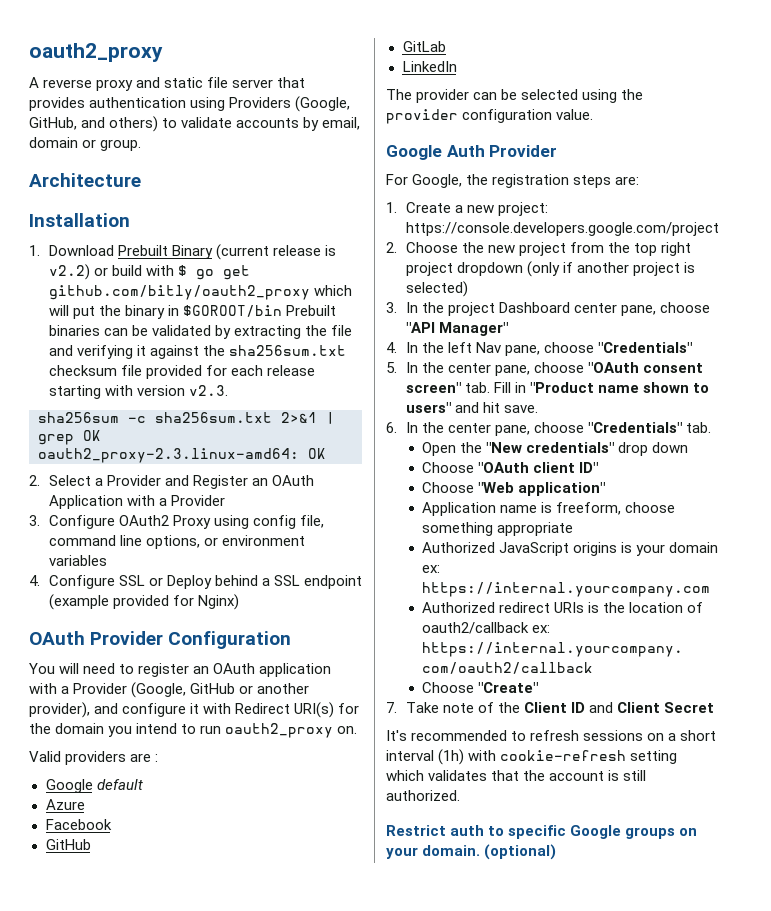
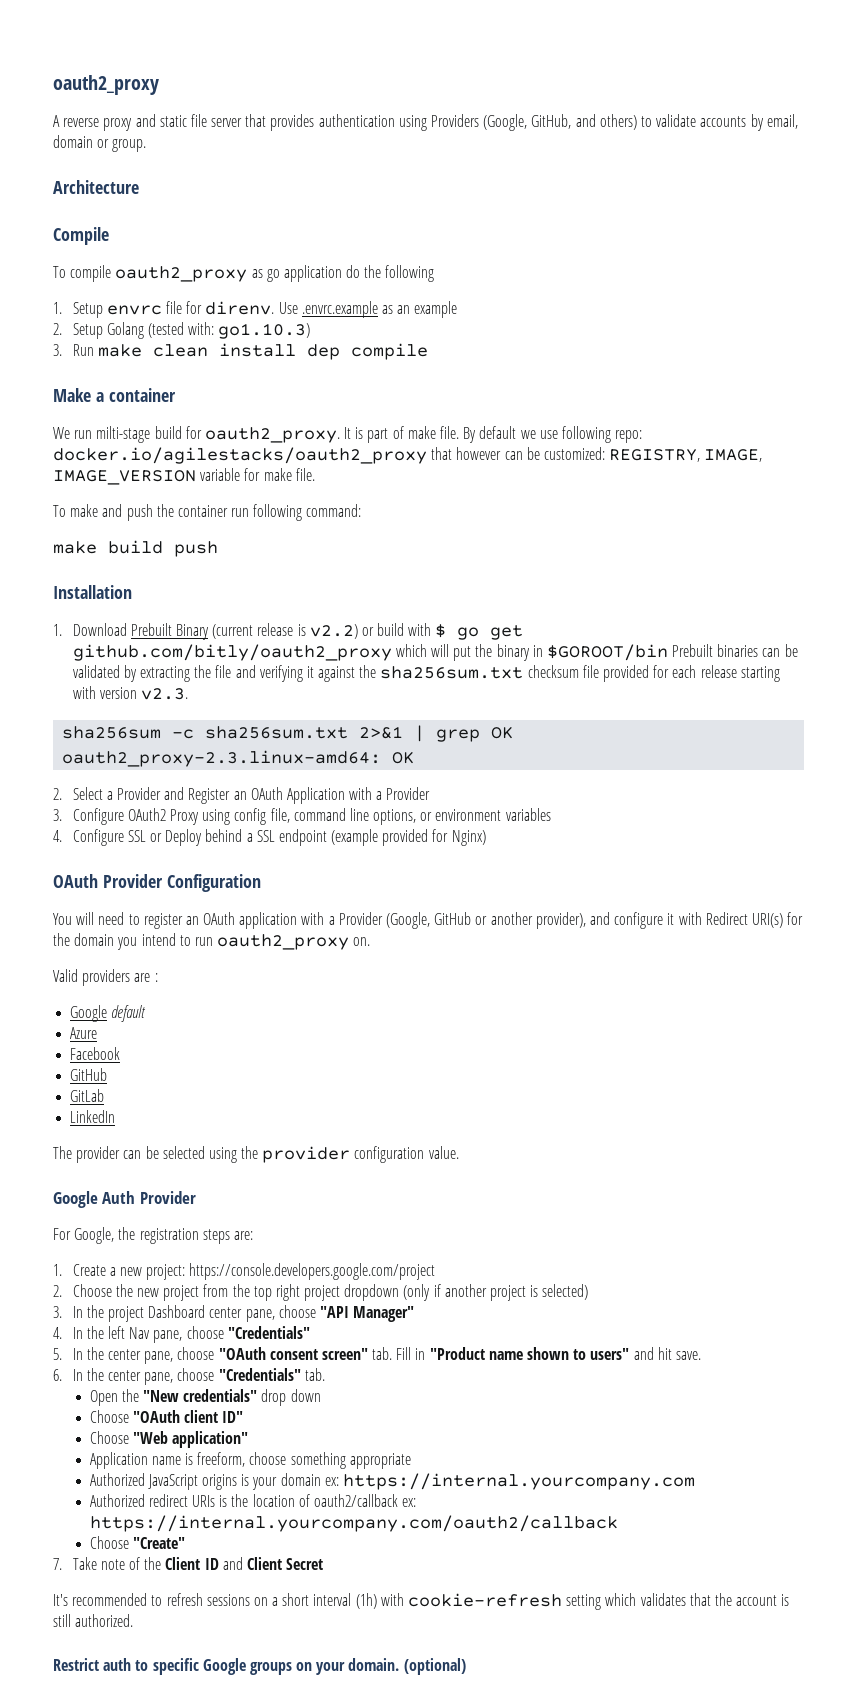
+ Compile
+ To compile oauth2_proxy as go application do the following
+ 1. Setup envrc file for direnv. Use .envrc.example as an example
+ 2. Setup Golang (tested with: go1.10.3)
+ 3. Run make clean install dep compile
+ Make a container
+ We run milti-stage build for oauth2_proxy. It is part of make file. By default we use following repo: docker.io/agilestacks/oauth2_proxy that however can be customized: REGISTRY, IMAGE, IMAGE_VERSION variable for make file.
+ To make and push the container run following command:
+ make build push

